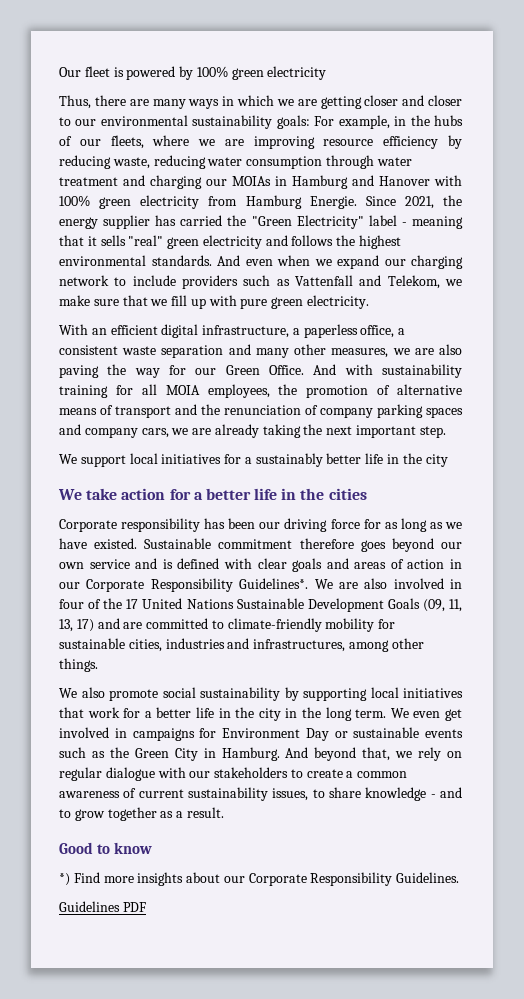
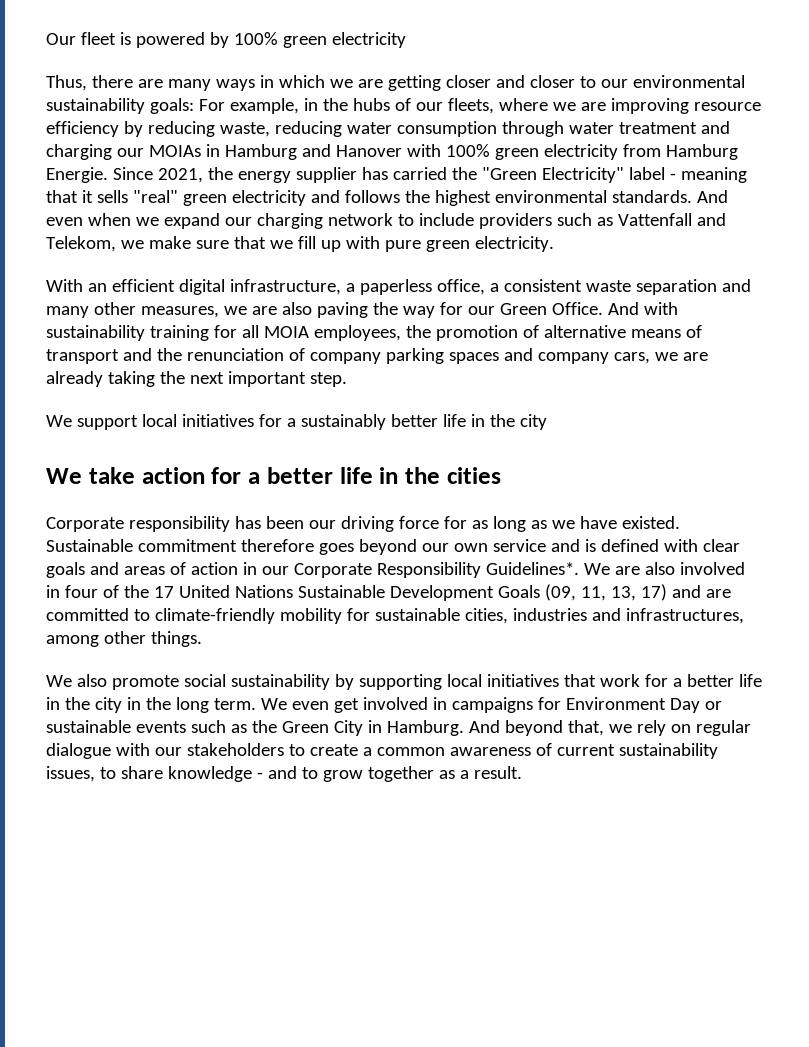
- Good to know
- *) Find more insights about our Corporate Responsibility Guidelines.
- Guidelines PDF

